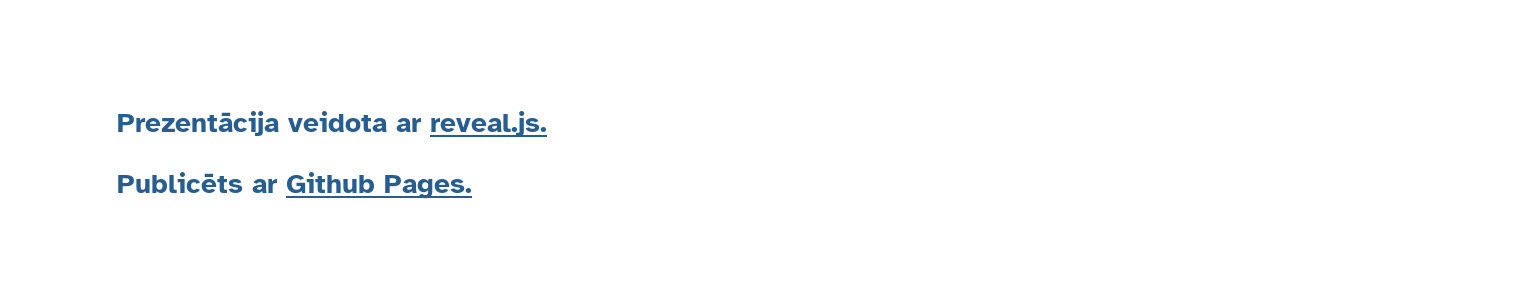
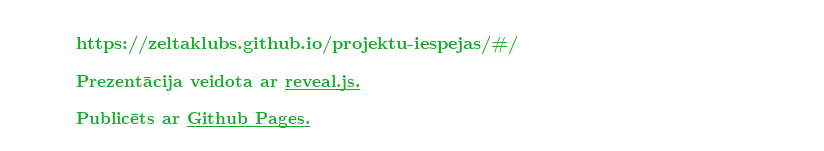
+ https://zeltaklubs.github.io/projektu-iespejas/#/

